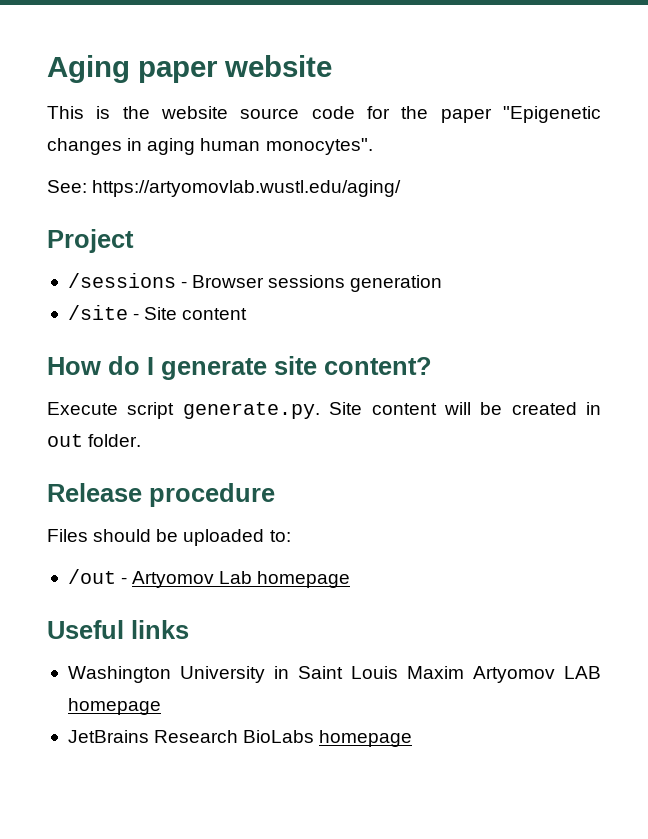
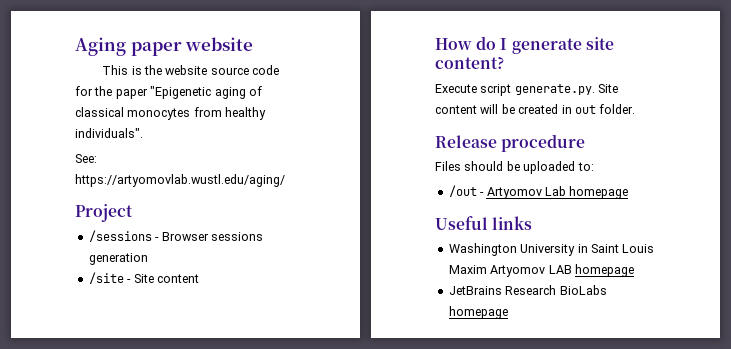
- This is the website source code for the paper "Epigenetic changes in aging human monocytes".
+ This is the website source code for the paper "Epigenetic aging of classical monocytes from healthy individuals".

